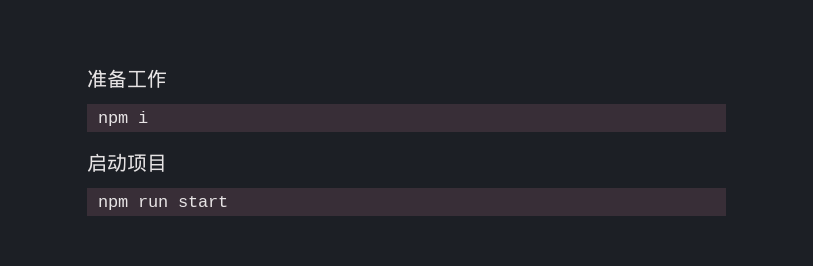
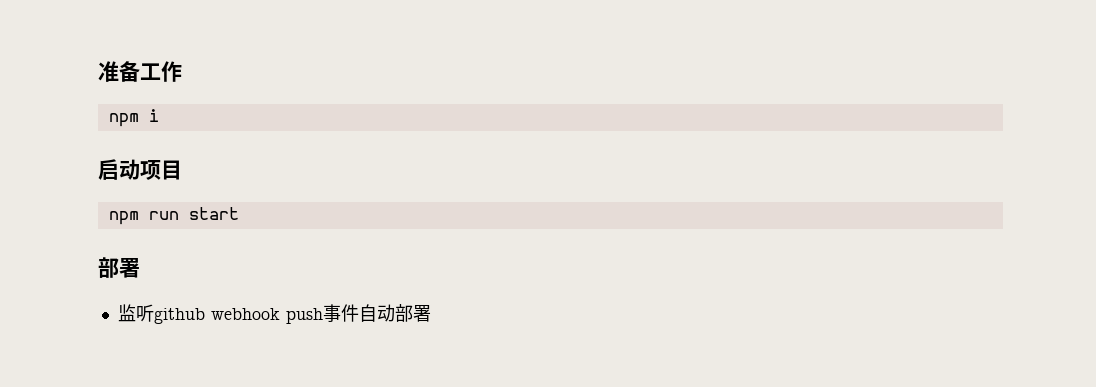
  npm run start
+ 部署
+ 监听github webhook push事件自动部署

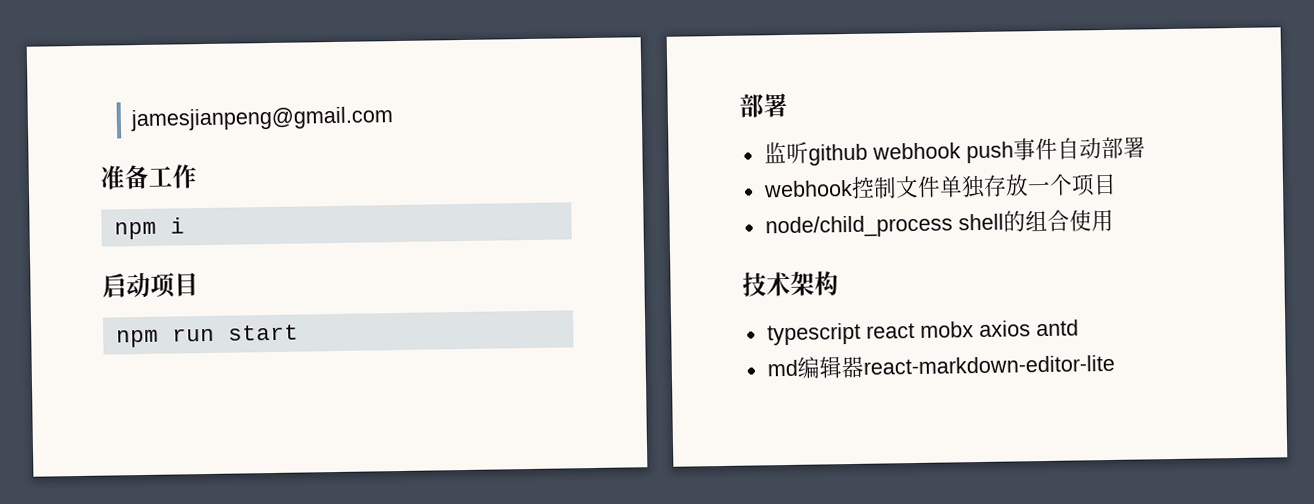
+ jamesjianpeng@gmail.com
+ webhook控制文件单独存放一个项目
+ node/child_process shell的组合使用
+ 技术架构
+ typescript react mobx axios antd
+ md编辑器react-markdown-editor-lite

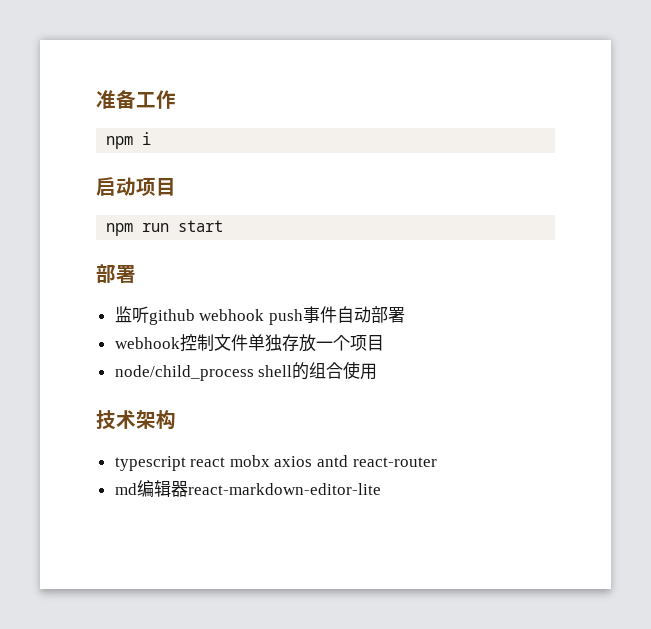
- jamesjianpeng@gmail.com
- typescript react mobx axios antd
+ typescript react mobx axios antd react-router

